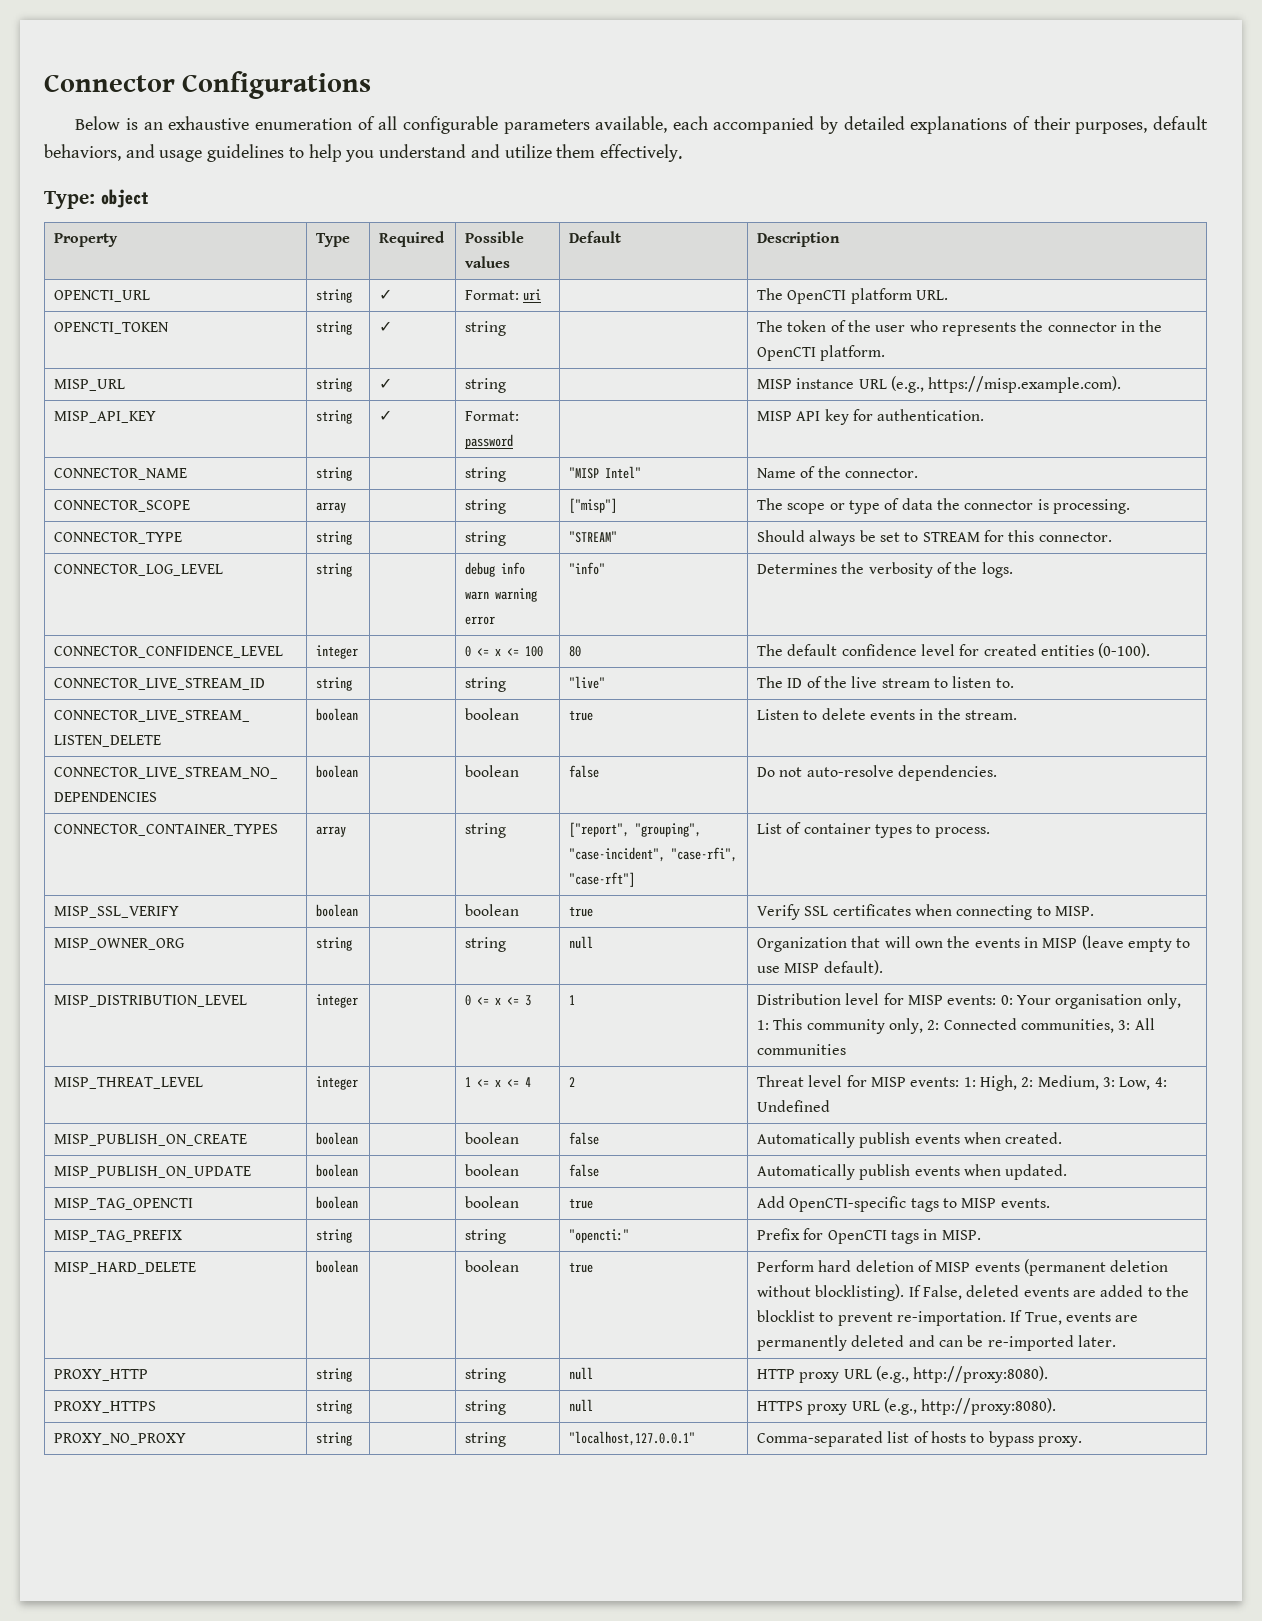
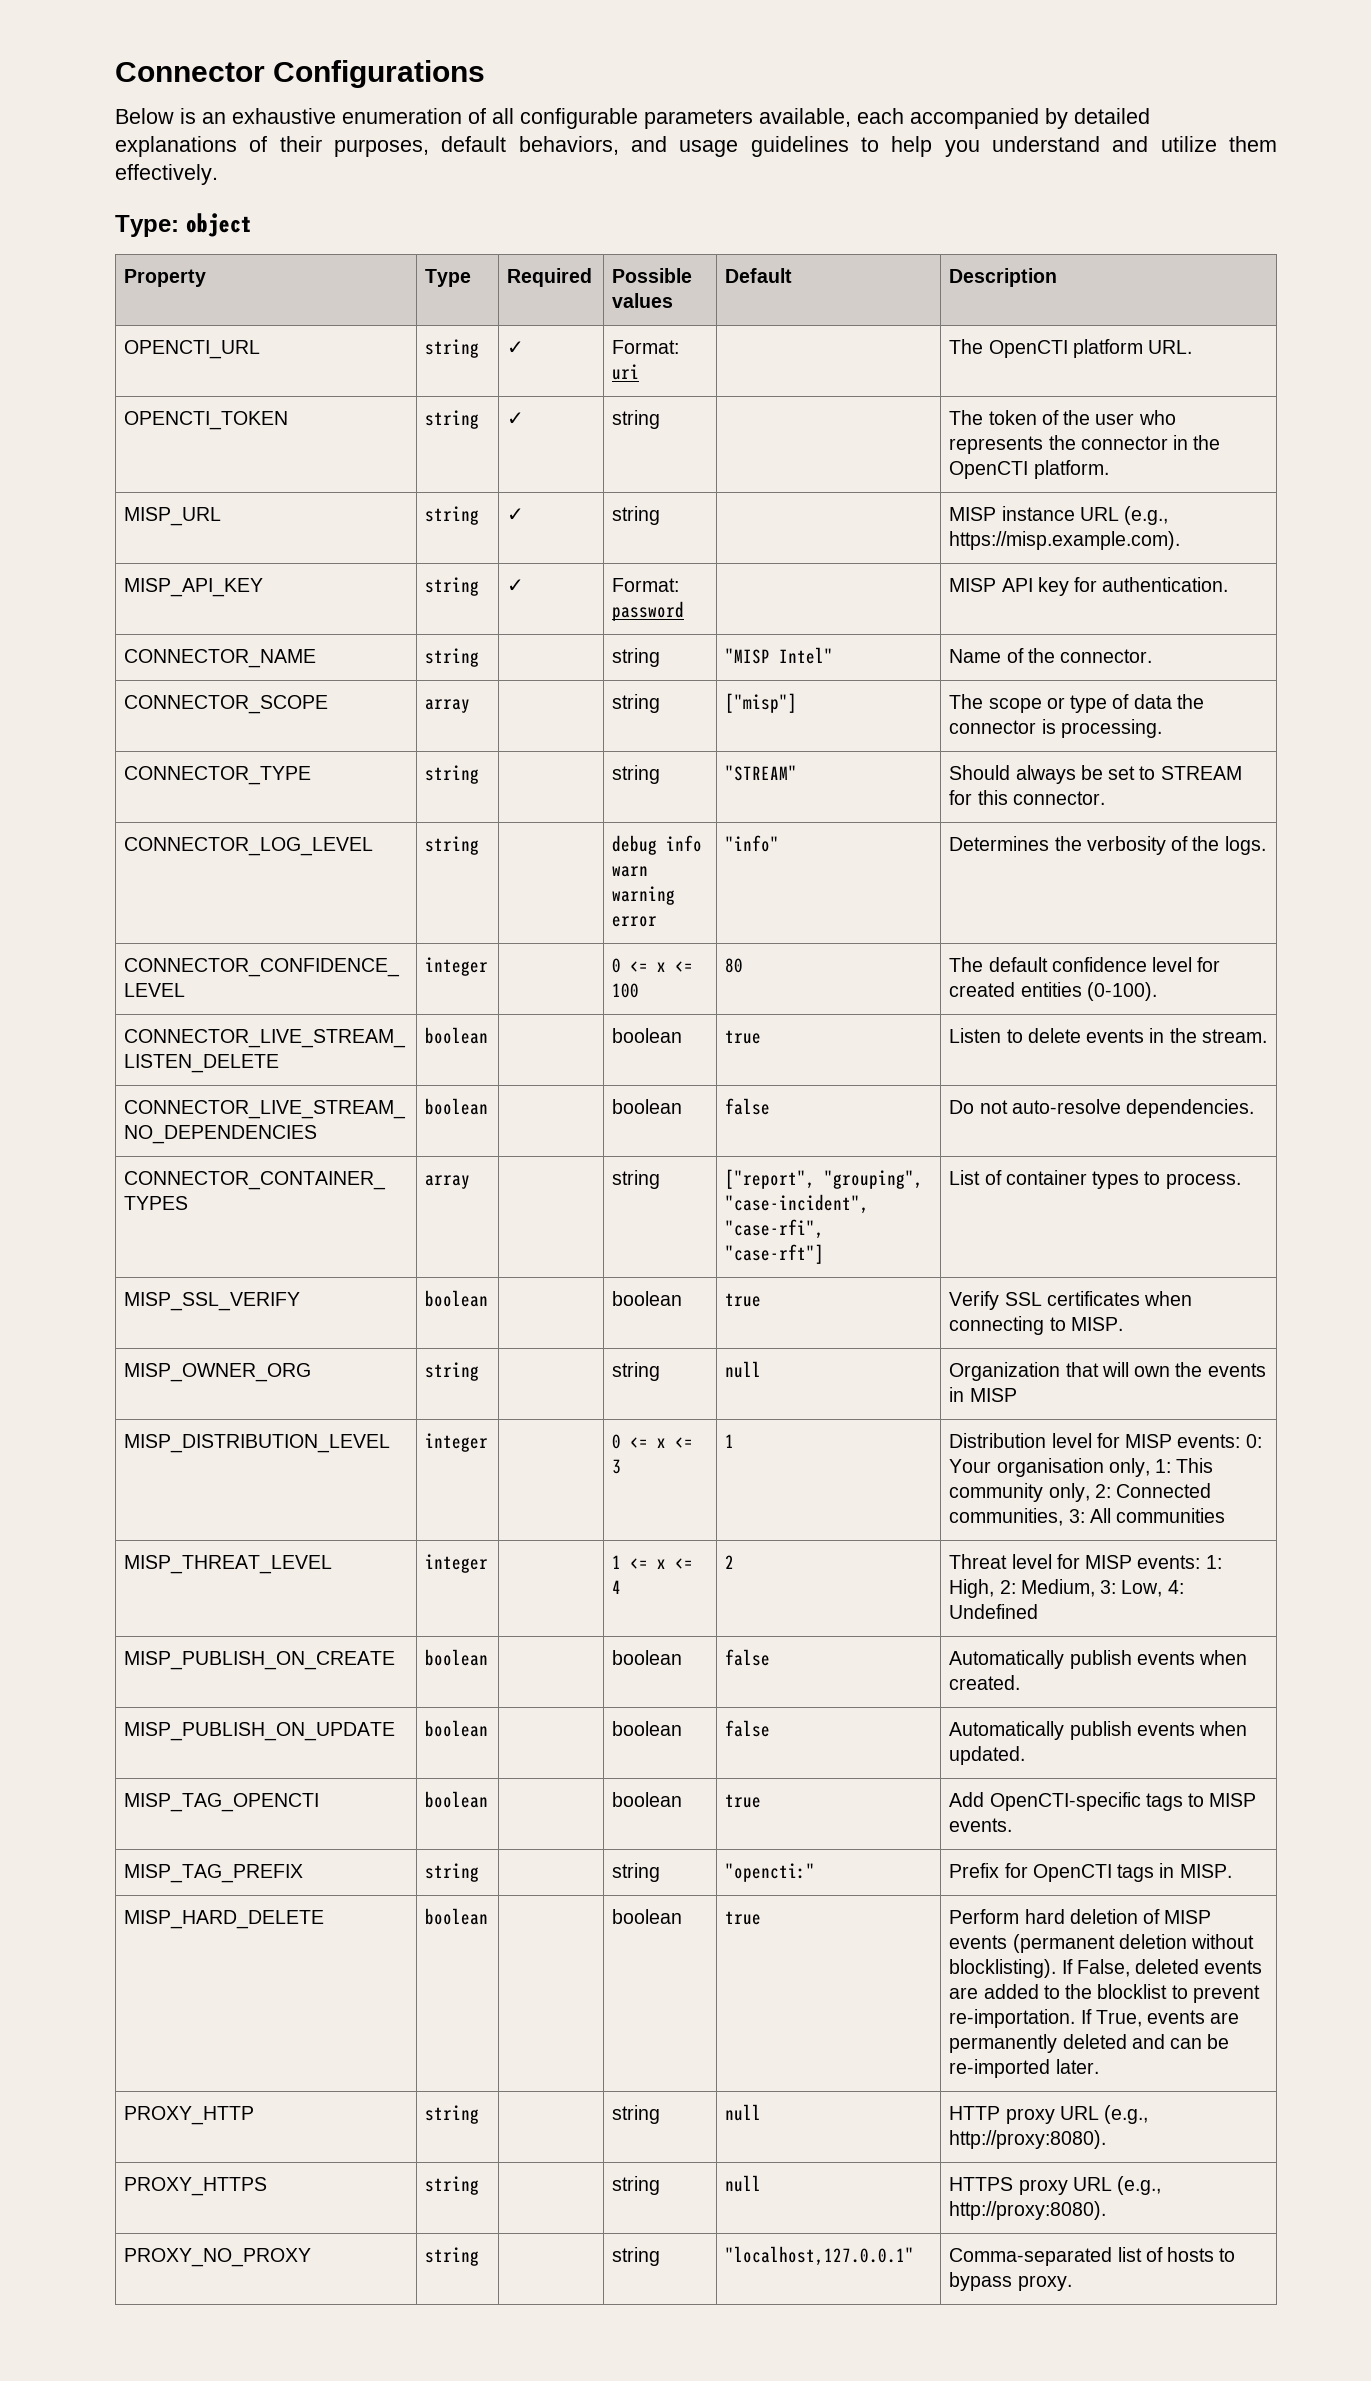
- CONNECTOR_LIVE_STREAM_ID | string | | string | "live" | The ID of the live stream to listen to.
- MISP_OWNER_ORG | string | | string | null | Organization that will own the events in MISP (leave empty to use MISP default).
+ MISP_OWNER_ORG | string | | string | null | Organization that will own the events in MISP

